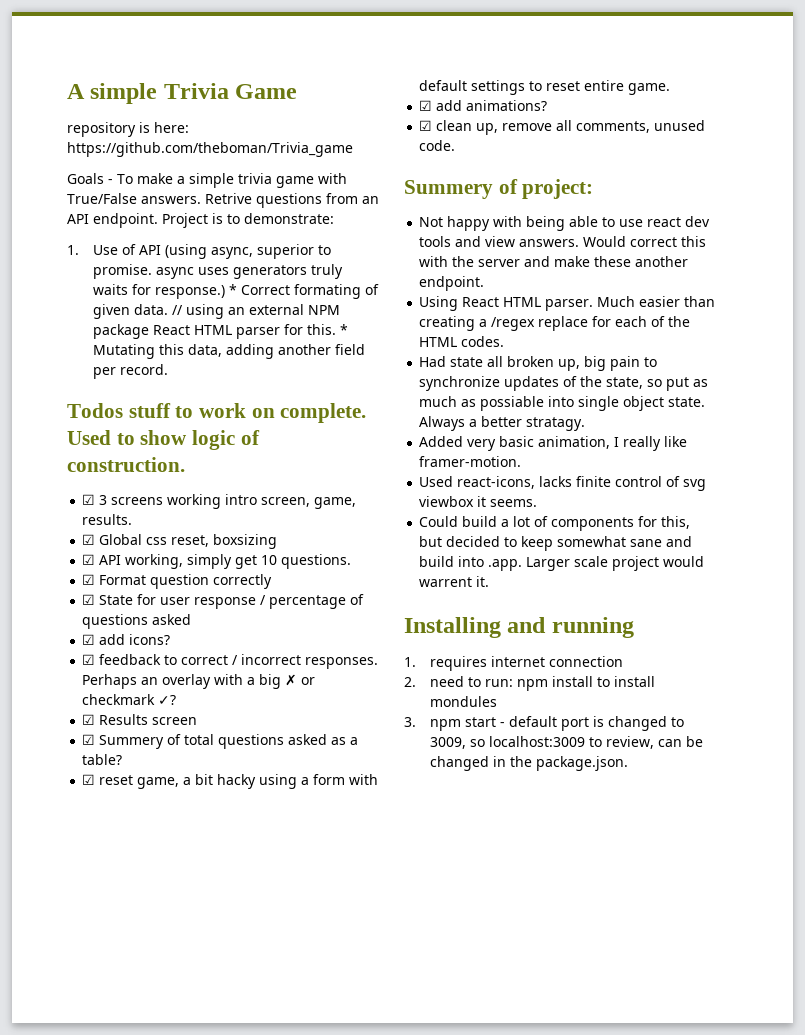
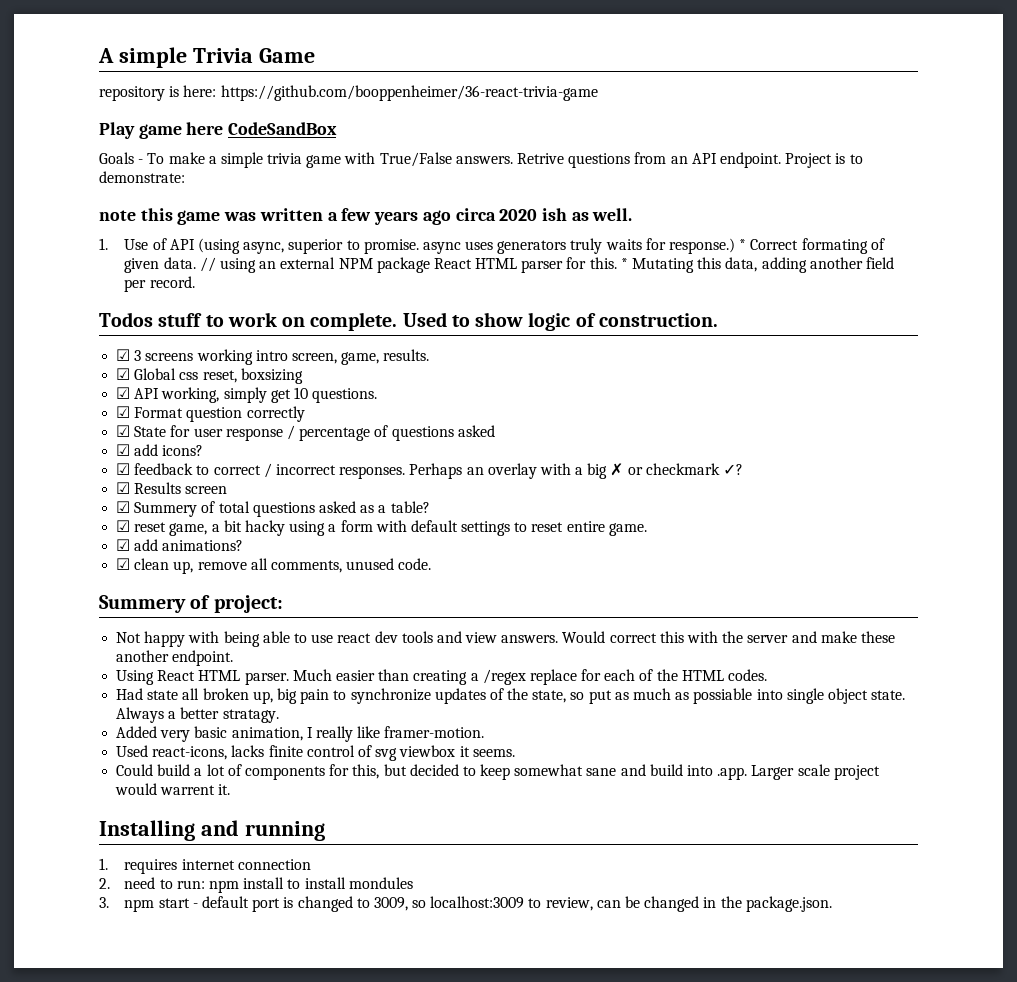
- repository is here: https://github.com/theboman/Trivia_game
+ repository is here: https://github.com/booppenheimer/36-react-trivia-game
+ Play game here CodeSandBox
+ note this game was written a few years ago circa 2020 ish as well.

